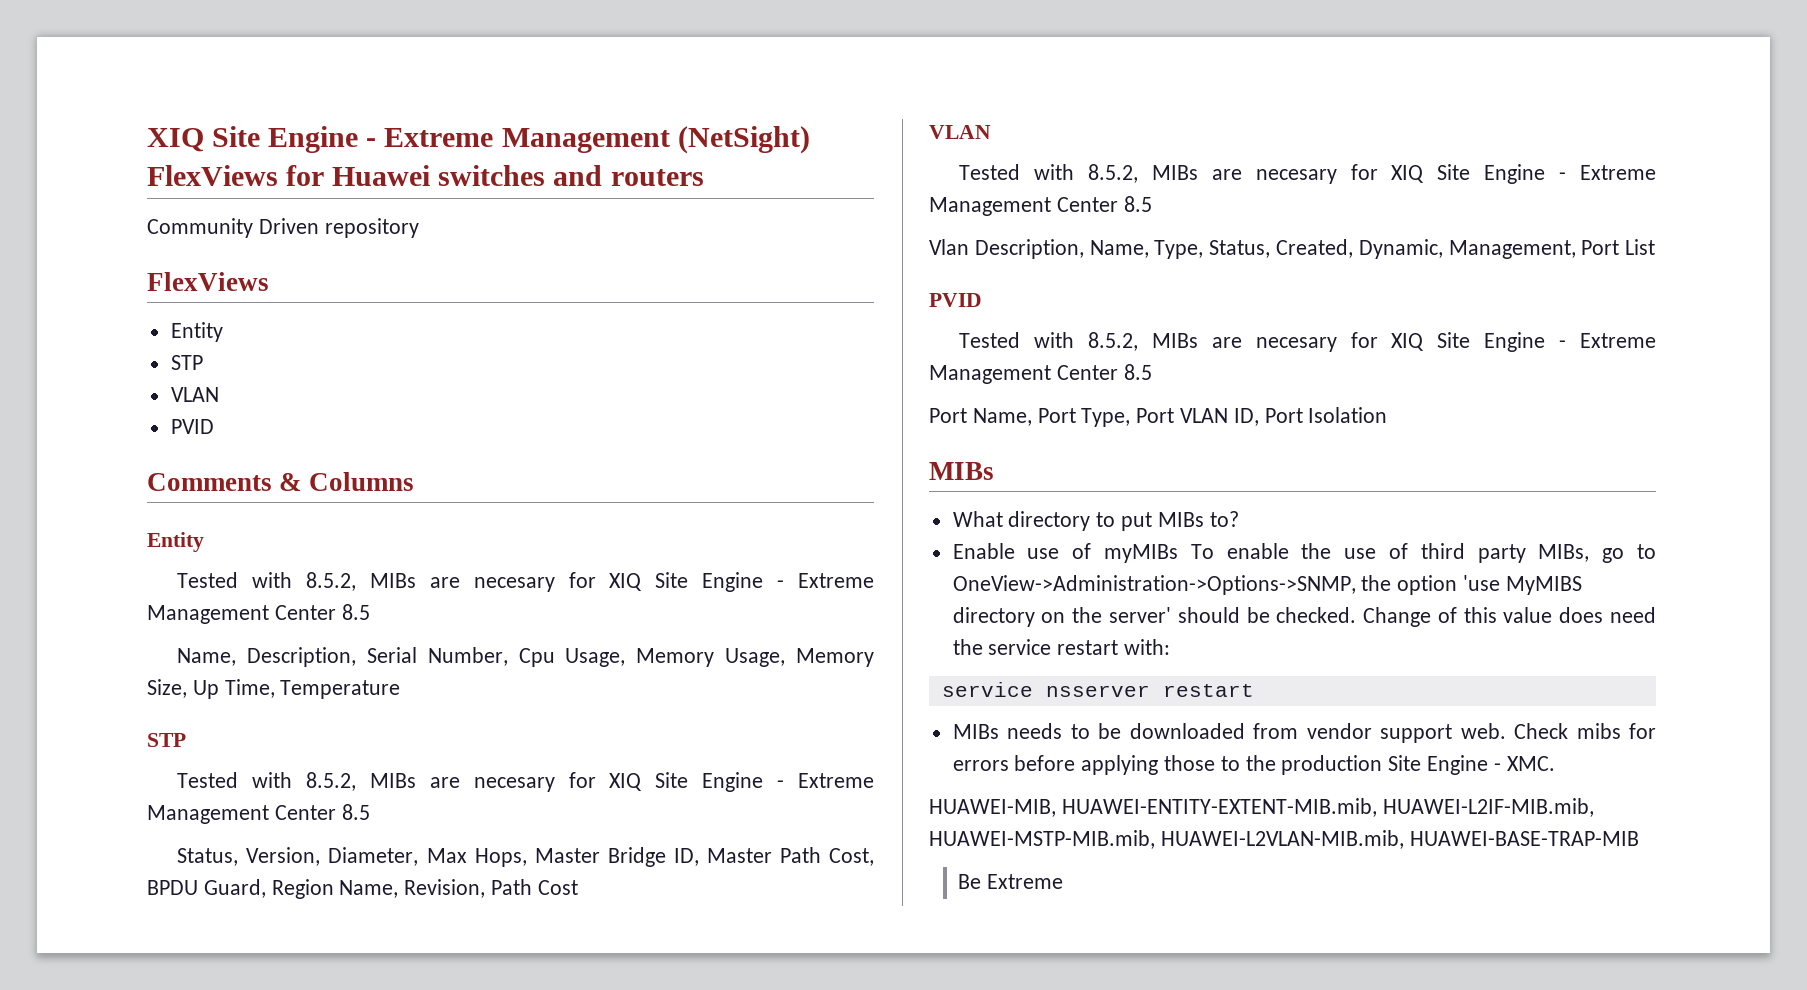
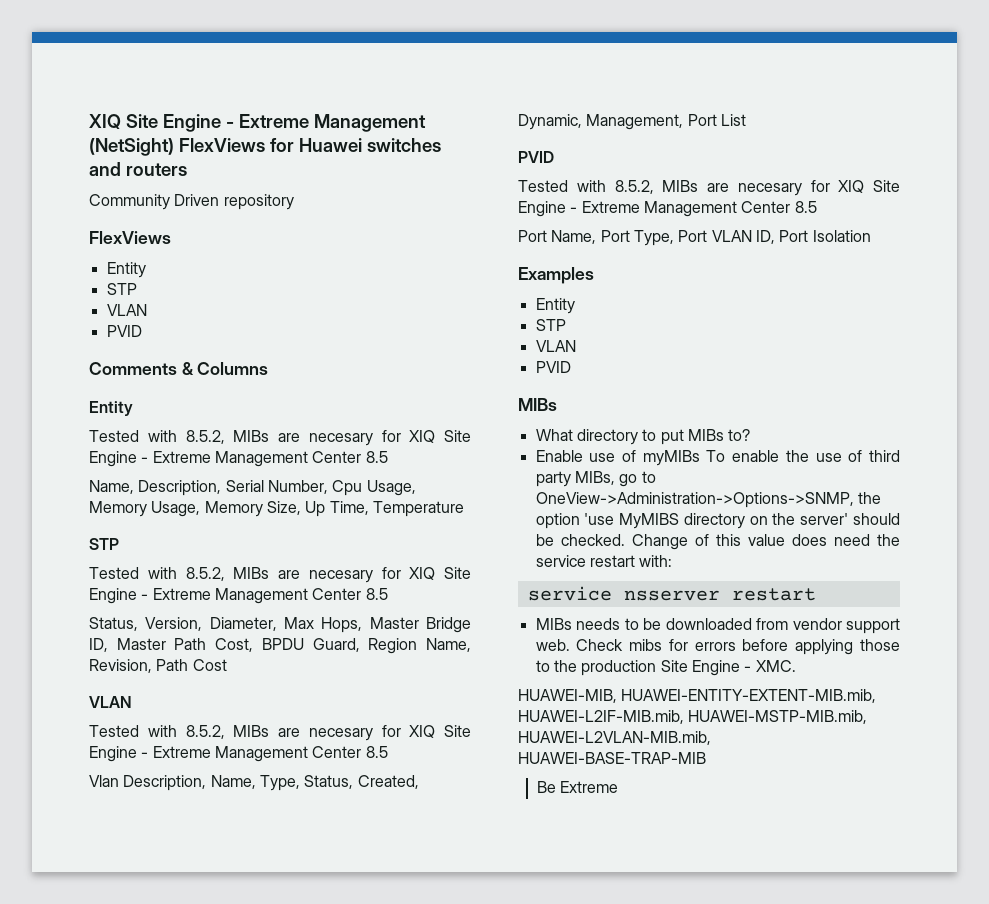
+ Examples
+ Entity
+ STP
+ VLAN
+ PVID

